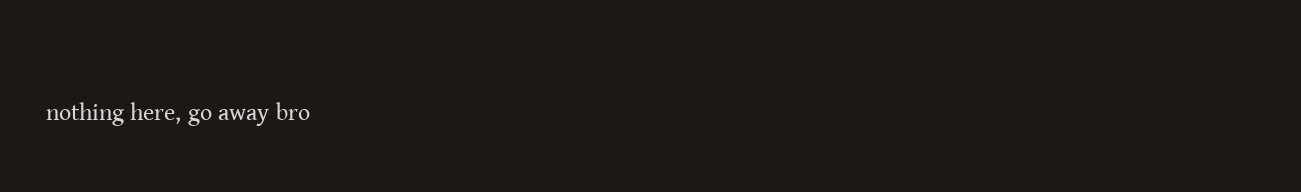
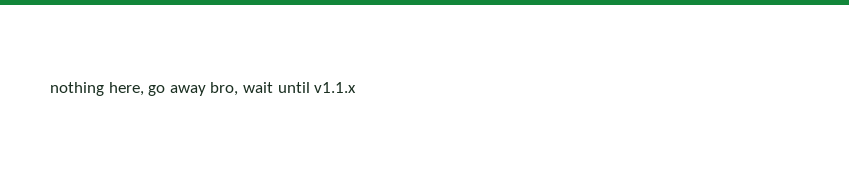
- nothing here, go away bro
+ nothing here, go away bro, wait until v1.1.x

